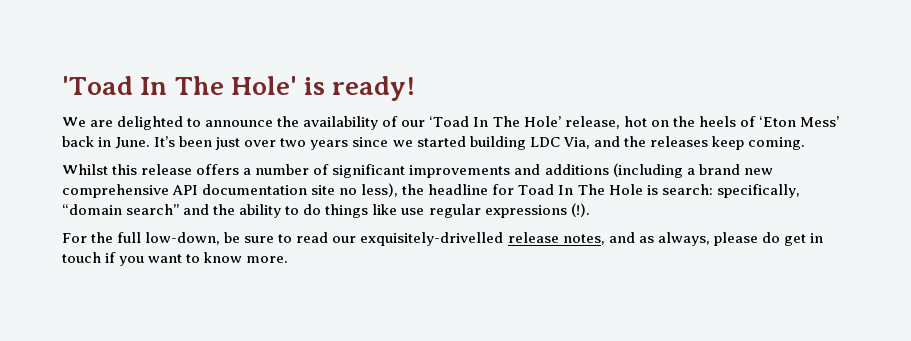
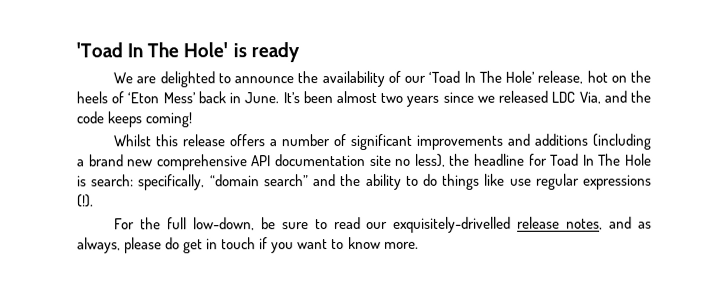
- 'Toad In The Hole' is ready!
+ 'Toad In The Hole' is ready
- It’s been just over two years since we started building LDC Via, and the releases keep coming.
+ It’s been almost two years since we released LDC Via, and the code keeps coming!

